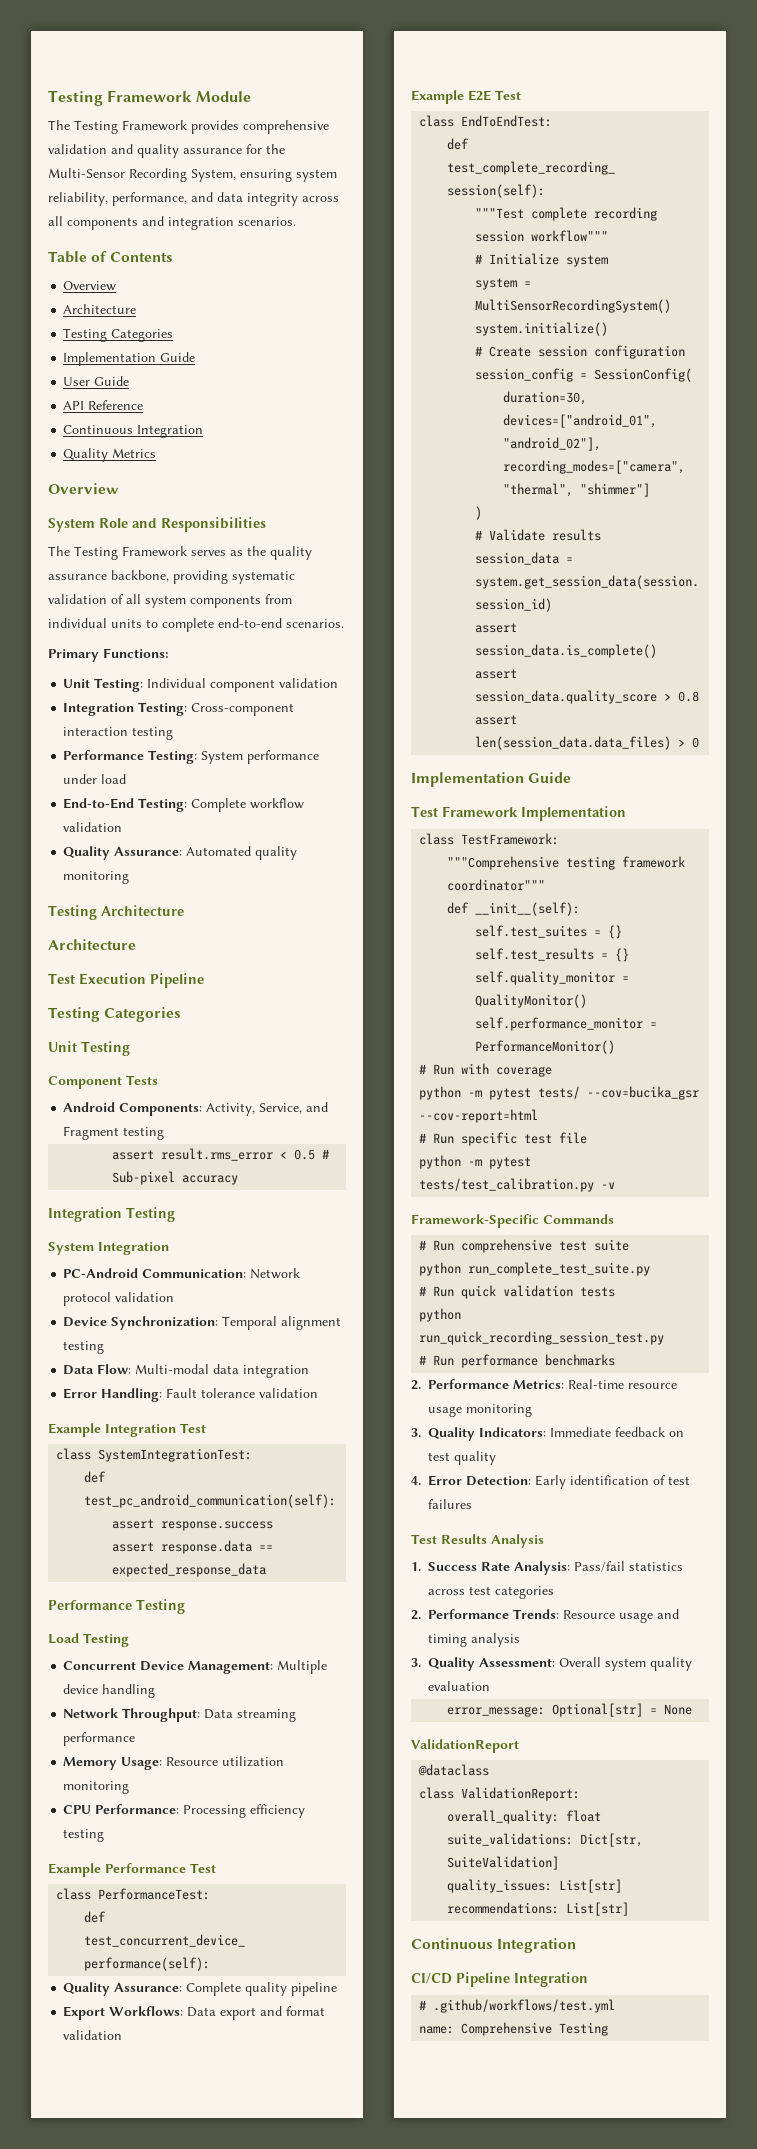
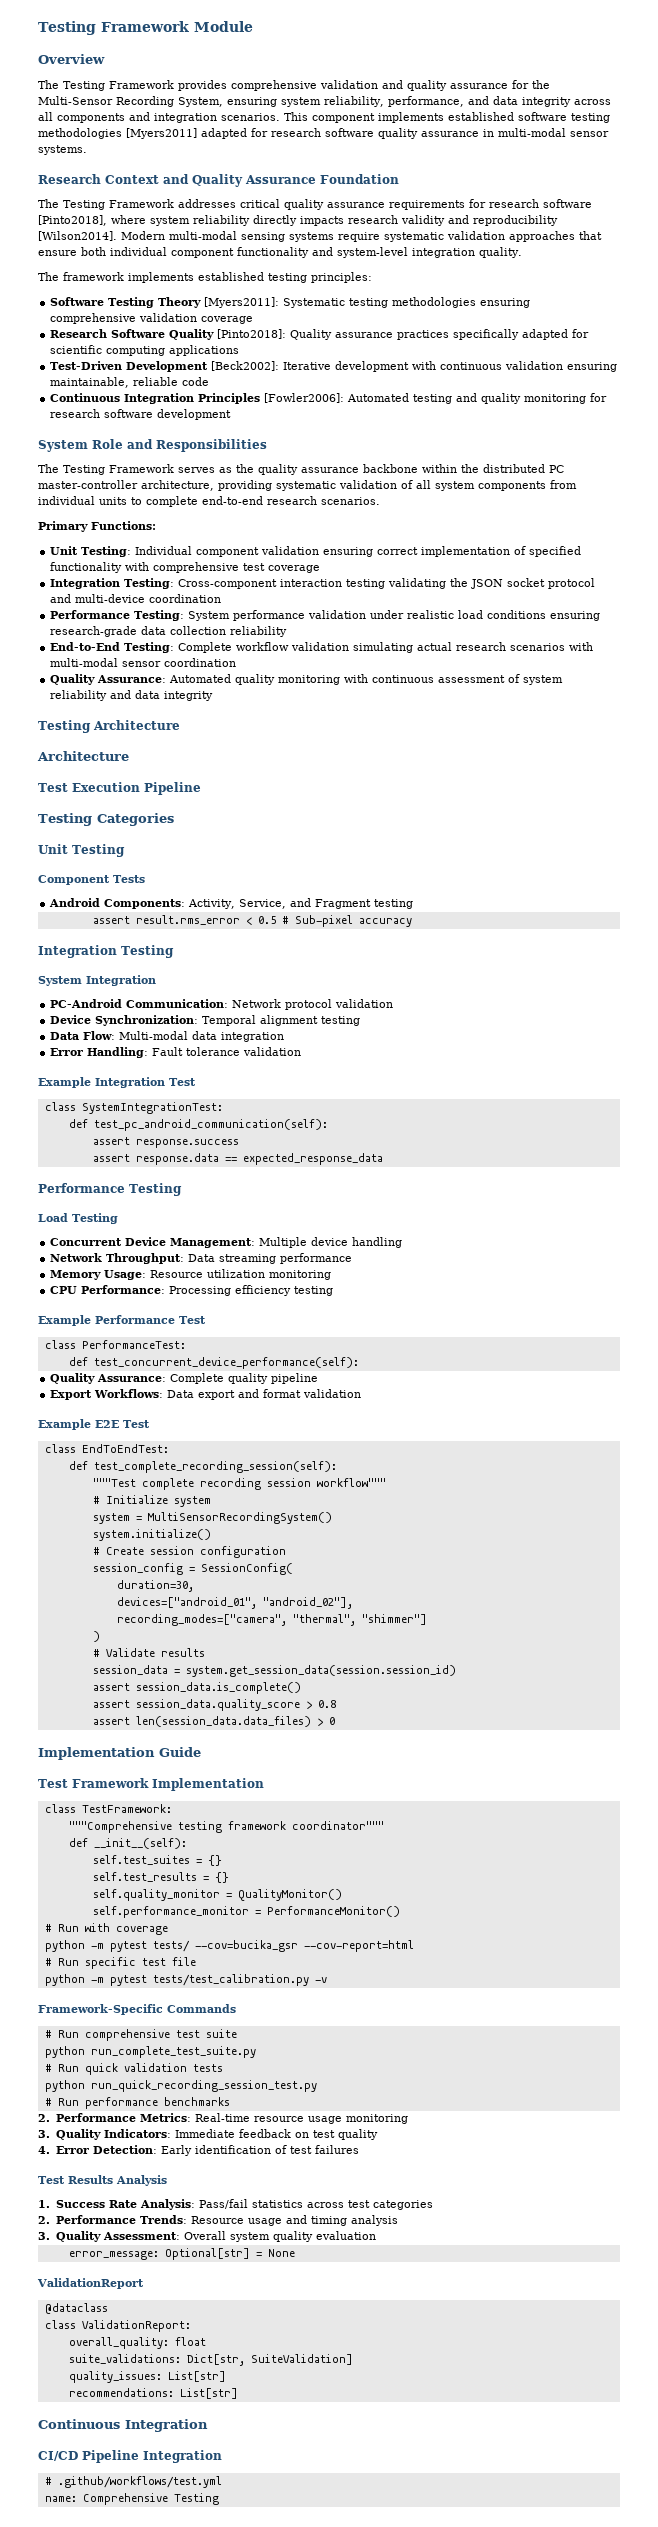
+ Overview
- The Testing Framework provides comprehensive validation and quality assurance for the Multi-Sensor Recording System, ensuring system reliability, performance, and data integrity across all components and integration scenarios.
- Table of Contents
- Overview
- Architecture
- Testing Categories
- Implementation Guide
- User Guide
- API Reference
- Continuous Integration
- Quality Metrics
- Overview
+ The Testing Framework provides comprehensive validation and quality assurance for the Multi-Sensor Recording System, ensuring system reliability, performance, and data integrity across all components and integration scenarios. This component implements established software testing methodologies [Myers2011] adapted for research software quality assurance in multi-modal sensor systems.
+ Research Context and Quality Assurance Foundation
+ The Testing Framework addresses critical quality assurance requirements for research software [Pinto2018], where system reliability directly impacts research validity and reproducibility [Wilson2014]. Modern multi-modal sensing systems require systematic validation approaches that ensure both individual component functionality and system-level integration quality.
+ The framework implements established testing principles:
+ Software Testing Theory [Myers2011]: Systematic testing methodologies ensuring comprehensive validation coverage
+ Research Software Quality [Pinto2018]: Quality assurance practices specifically adapted for scientific computing applications
+ Test-Driven Development [Beck2002]: Iterative development with continuous validation ensuring maintainable, reliable code
+ Continuous Integration Principles [Fowler2006]: Automated testing and quality monitoring for research software development
- The Testing Framework serves as the quality assurance backbone, providing systematic validation of all system components from individual units to complete end-to-end scenarios.
+ The Testing Framework serves as the quality assurance backbone within the distributed PC master-controller architecture, providing systematic validation of all system components from individual units to complete end-to-end research scenarios.
- Unit Testing: Individual component validation
+ Unit Testing: Individual component validation ensuring correct implementation of specified functionality with comprehensive test coverage
- Integration Testing: Cross-component interaction testing
- Performance Testing: System performance under load
+ Integration Testing: Cross-component interaction testing validating the JSON socket protocol and multi-device coordination
+ Performance Testing: System performance validation under realistic load conditions ensuring research-grade data collection reliability
- End-to-End Testing: Complete workflow validation
+ End-to-End Testing: Complete workflow validation simulating actual research scenarios with multi-modal sensor coordination
- Quality Assurance: Automated quality monitoring
+ Quality Assurance: Automated quality monitoring with continuous assessment of system reliability and data integrity

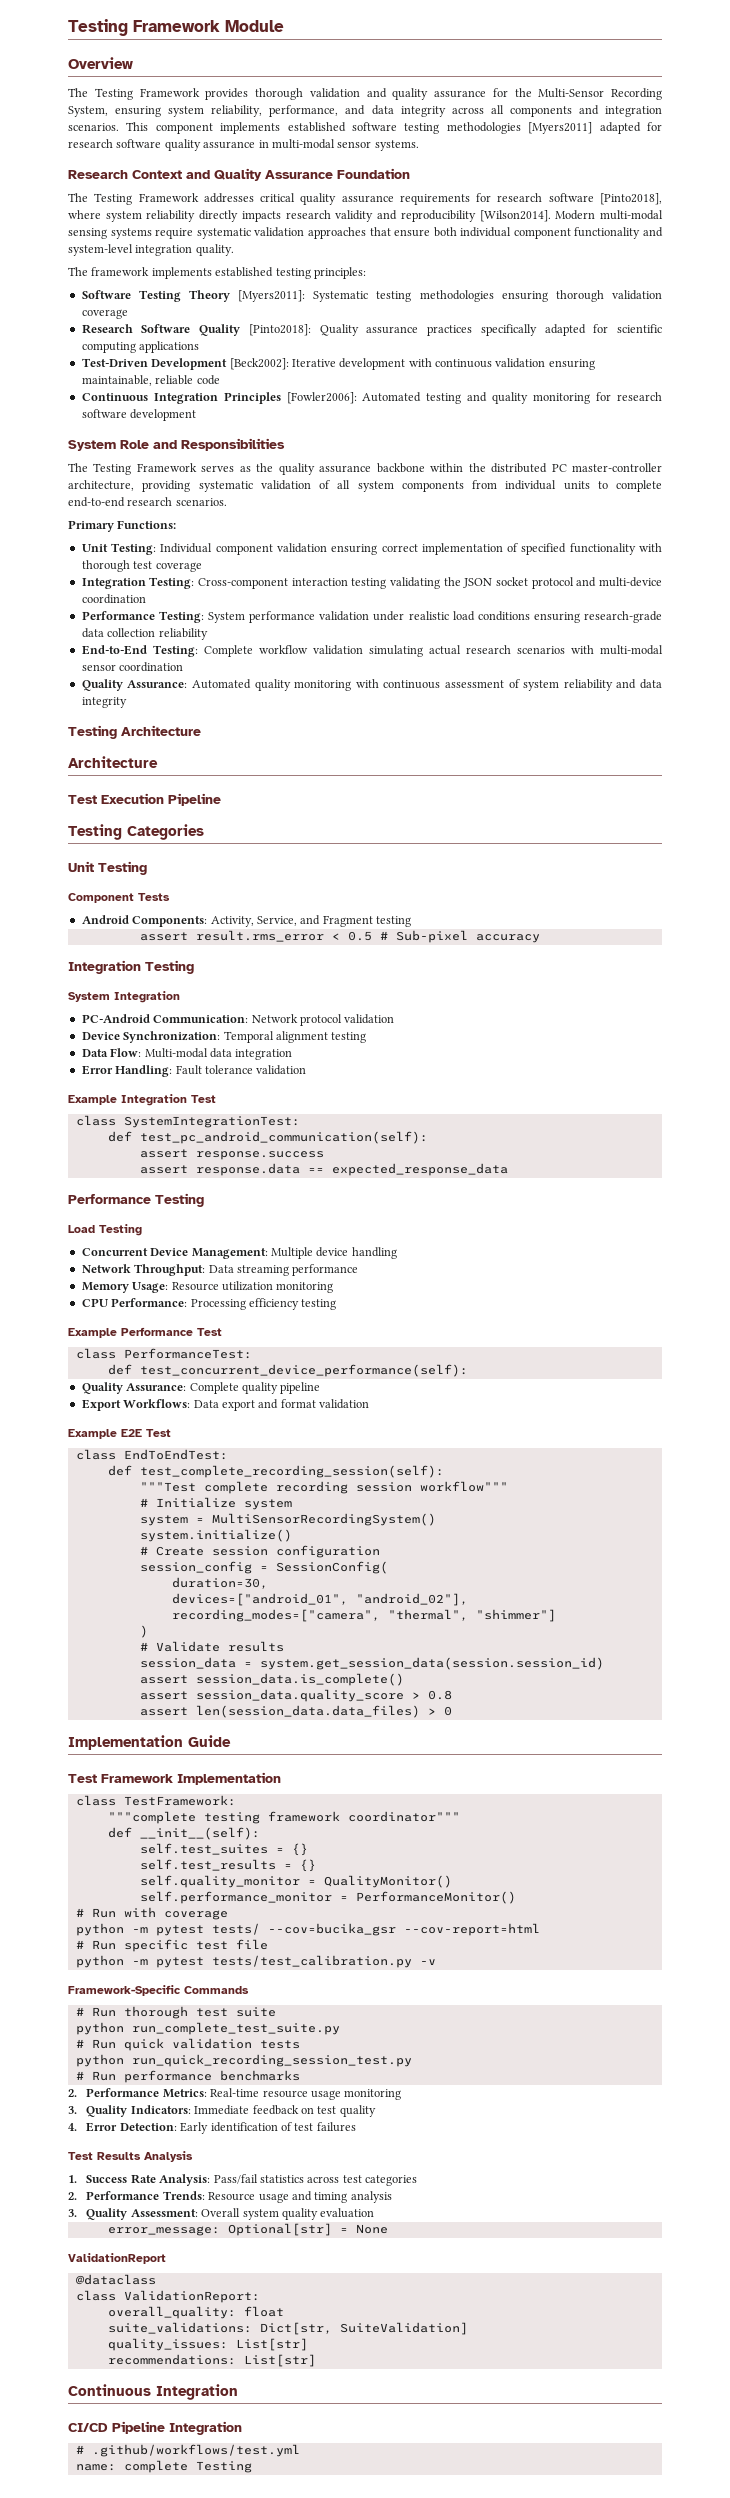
- The Testing Framework provides comprehensive validation and quality assurance for the Multi-Sensor Recording System, ensuring system reliability, performance, and data integrity across all components and integration scenarios.
+ The Testing Framework provides thorough validation and quality assurance for the Multi-Sensor Recording System, ensuring system reliability, performance, and data integrity across all components and integration scenarios.
- Software Testing Theory [Myers2011]: Systematic testing methodologies ensuring comprehensive validation coverage
+ Software Testing Theory [Myers2011]: Systematic testing methodologies ensuring thorough validation coverage
- Unit Testing: Individual component validation ensuring correct implementation of specified functionality with comprehensive test coverage
+ Unit Testing: Individual component validation ensuring correct implementation of specified functionality with thorough test coverage
- """Comprehensive testing framework coordinator"""
+ """complete testing framework coordinator"""
- # Run comprehensive test suite
+ # Run thorough test suite
- name: Comprehensive Testing
+ name: complete Testing

